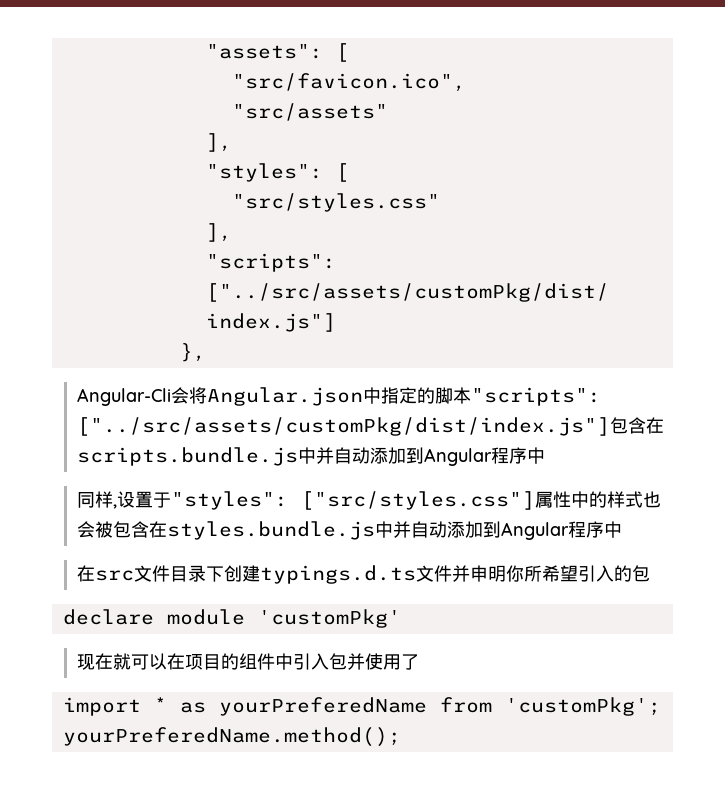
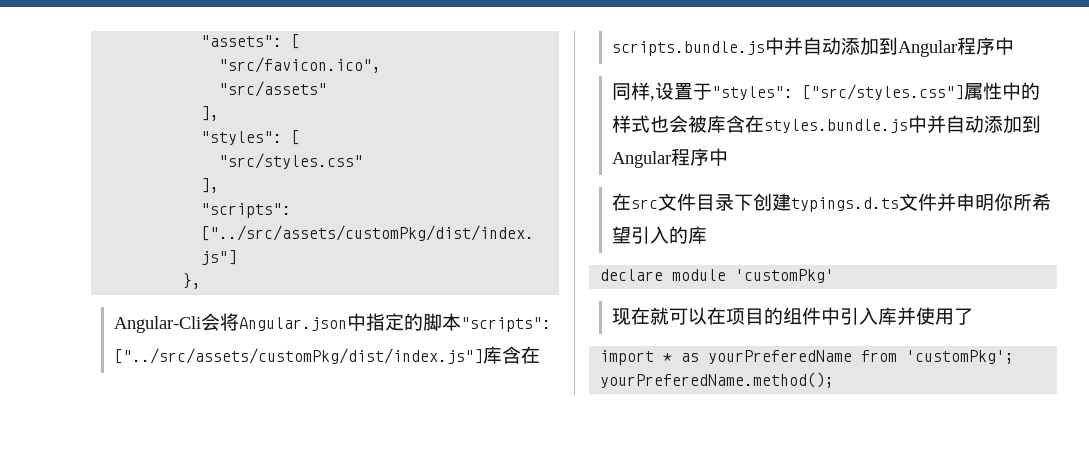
- Angular-Cli会将Angular.json中指定的脚本"scripts": ["../src/assets/customPkg/dist/index.js"]包含在scripts.bundle.js中并自动添加到Angular程序中
+ Angular-Cli会将Angular.json中指定的脚本"scripts": ["../src/assets/customPkg/dist/index.js"]库含在scripts.bundle.js中并自动添加到Angular程序中
- 同样,设置于"styles": ["src/styles.css"]属性中的样式也会被包含在styles.bundle.js中并自动添加到Angular程序中
+ 同样,设置于"styles": ["src/styles.css"]属性中的样式也会被库含在styles.bundle.js中并自动添加到Angular程序中
- 在src文件目录下创建typings.d.ts文件并申明你所希望引入的包
+ 在src文件目录下创建typings.d.ts文件并申明你所希望引入的库
- 现在就可以在项目的组件中引入包并使用了
+ 现在就可以在项目的组件中引入库并使用了

